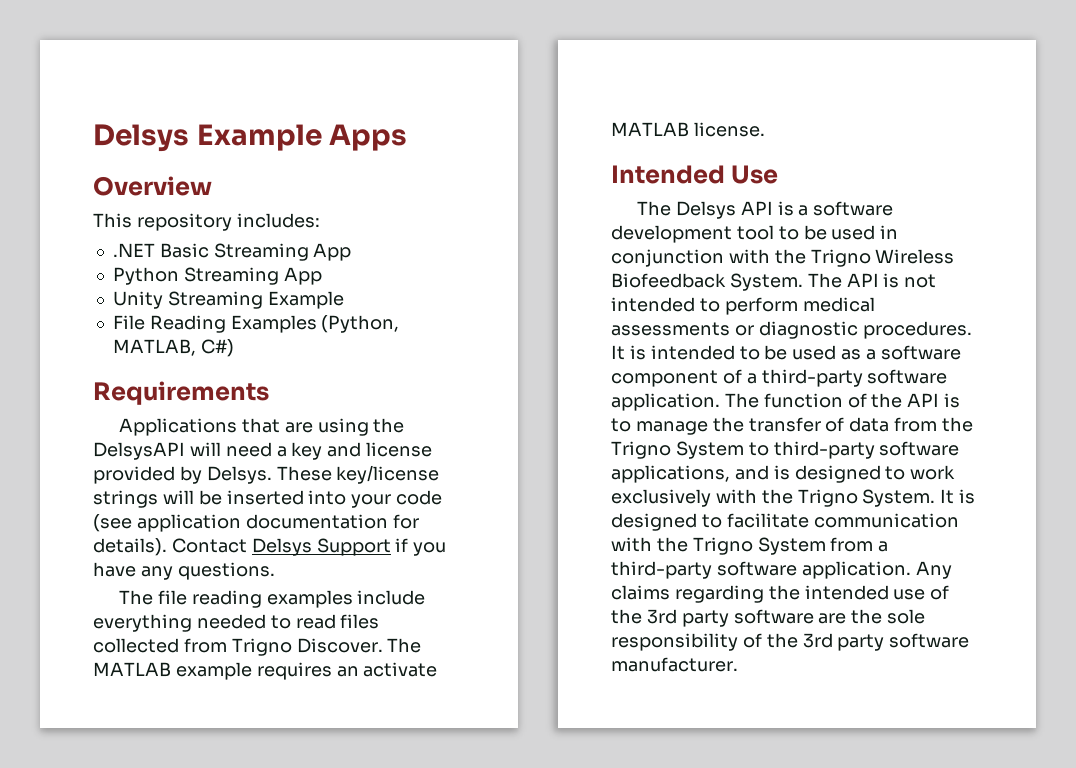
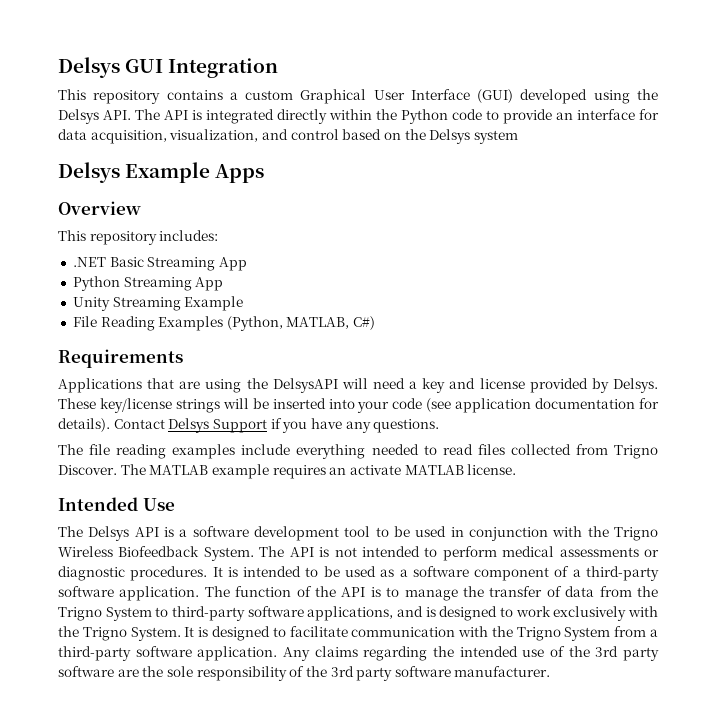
+ Delsys GUI Integration
+ This repository contains a custom Graphical User Interface (GUI) developed using the Delsys API. The API is integrated directly within the Python code to provide an interface for data acquisition, visualization, and control based on the Delsys system

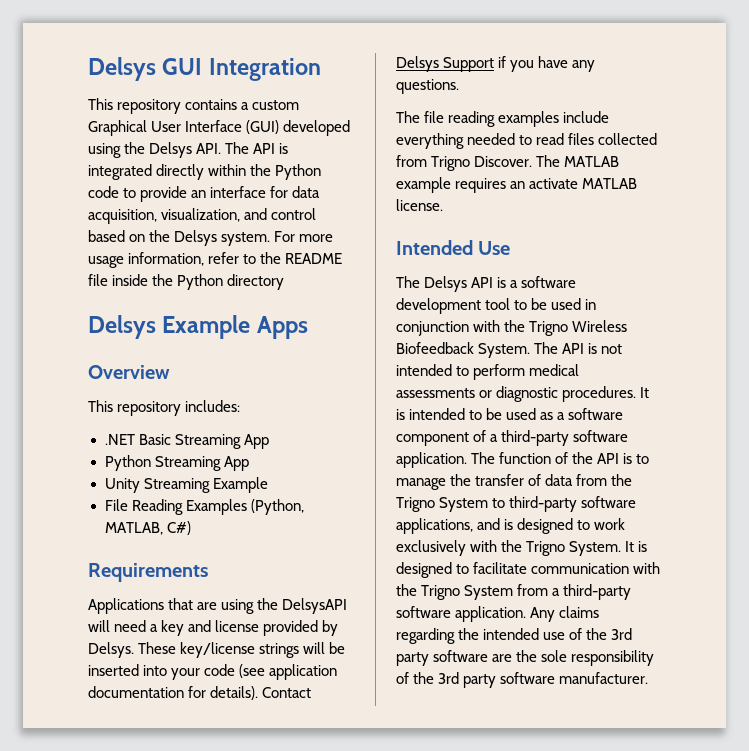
- This repository contains a custom Graphical User Interface (GUI) developed using the Delsys API. The API is integrated directly within the Python code to provide an interface for data acquisition, visualization, and control based on the Delsys system
+ This repository contains a custom Graphical User Interface (GUI) developed using the Delsys API. The API is integrated directly within the Python code to provide an interface for data acquisition, visualization, and control based on the Delsys system. For more usage information, refer to the README file inside the Python directory

